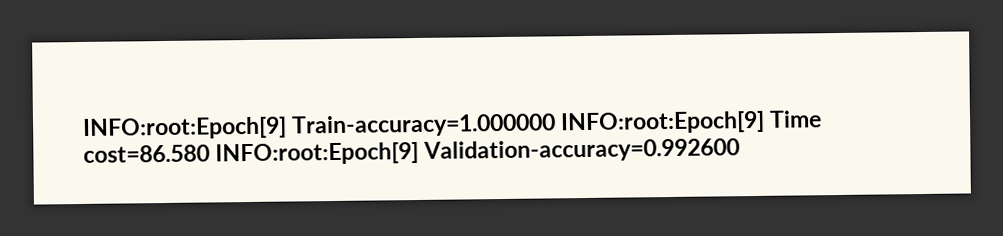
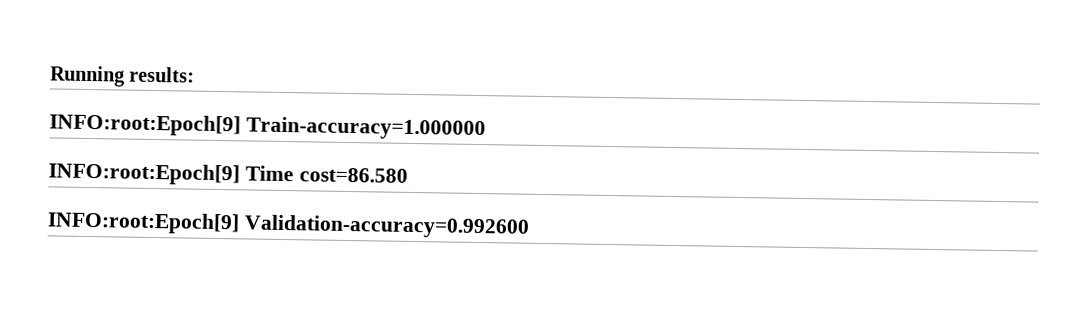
+ Running results:
- INFO:root:Epoch[9] Train-accuracy=1.000000 INFO:root:Epoch[9] Time cost=86.580 INFO:root:Epoch[9] Validation-accuracy=0.992600
+ INFO:root:Epoch[9] Train-accuracy=1.000000
+ INFO:root:Epoch[9] Time cost=86.580
+ INFO:root:Epoch[9] Validation-accuracy=0.992600

